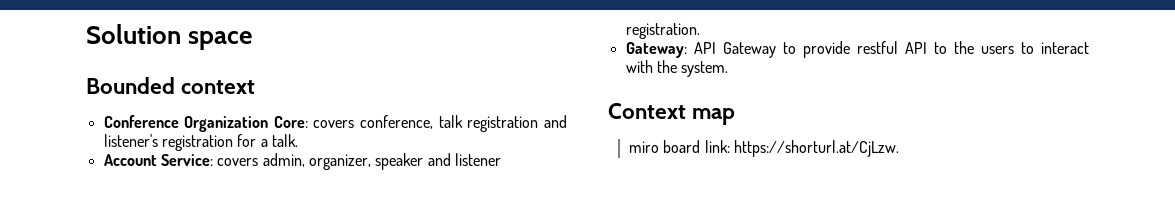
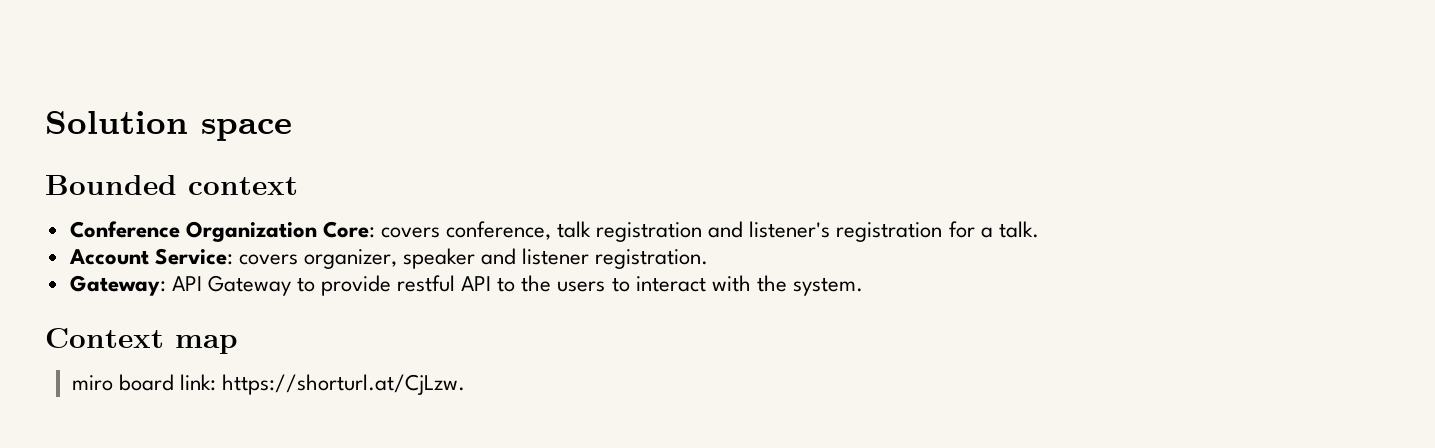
- Account Service: covers admin, organizer, speaker and listener registration.
+ Account Service: covers organizer, speaker and listener registration.

